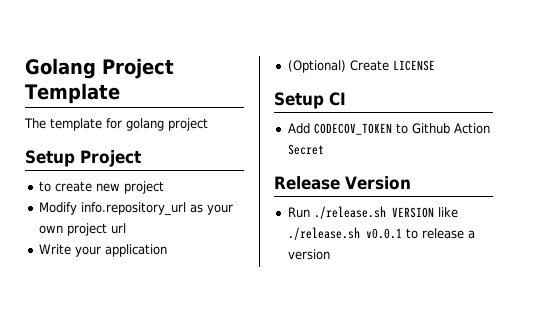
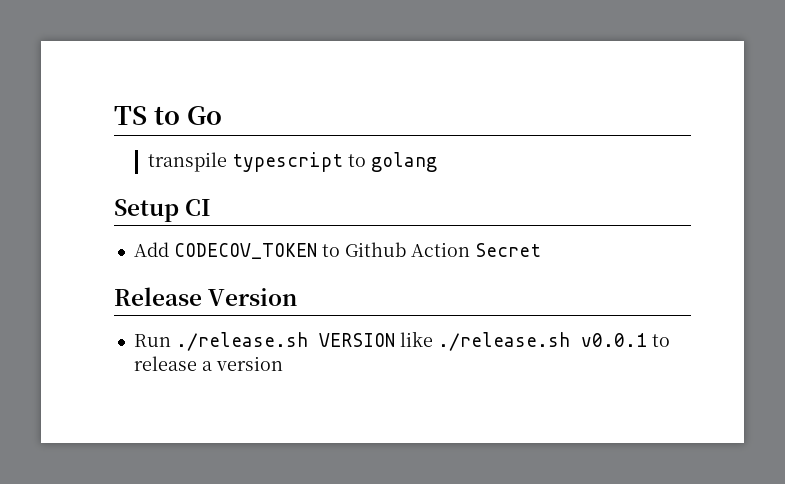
- Golang Project Template
- The template for golang project
- Setup Project
- to create new project
- Modify info.repository_url as your own project url
- Write your application
- (Optional) Create LICENSE
+ TS to Go
+ transpile typescript to golang

